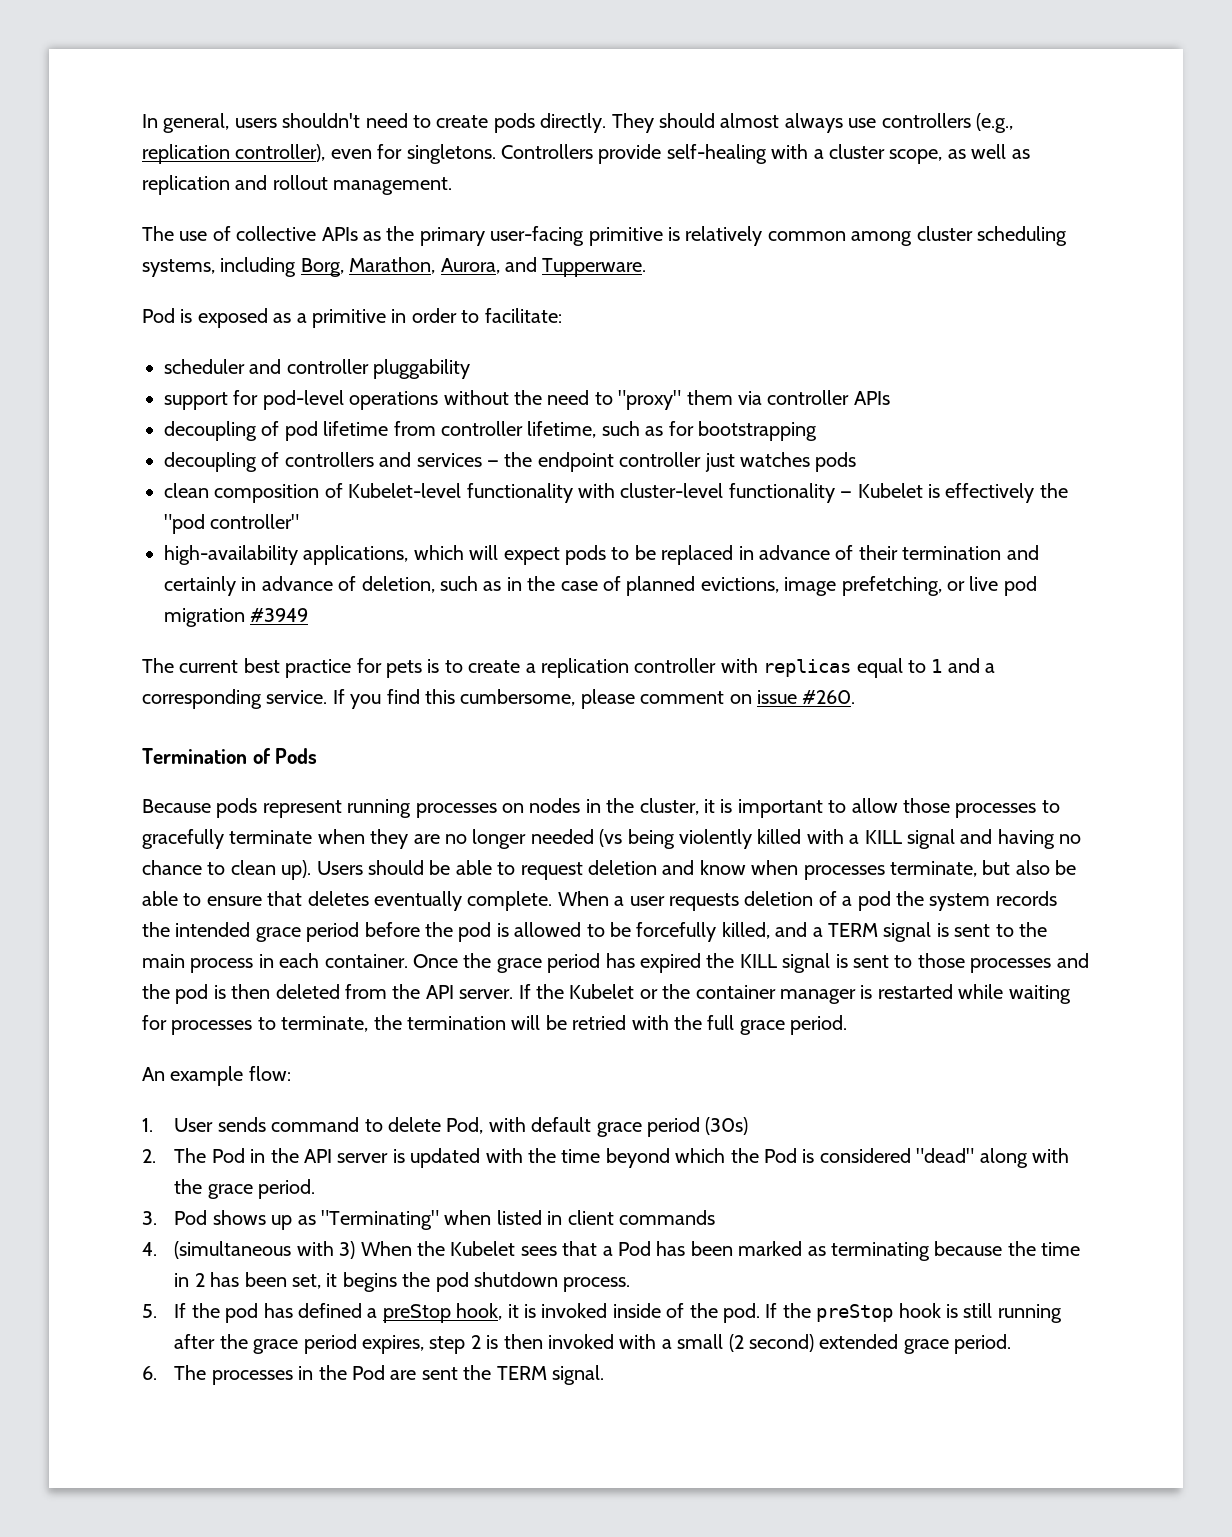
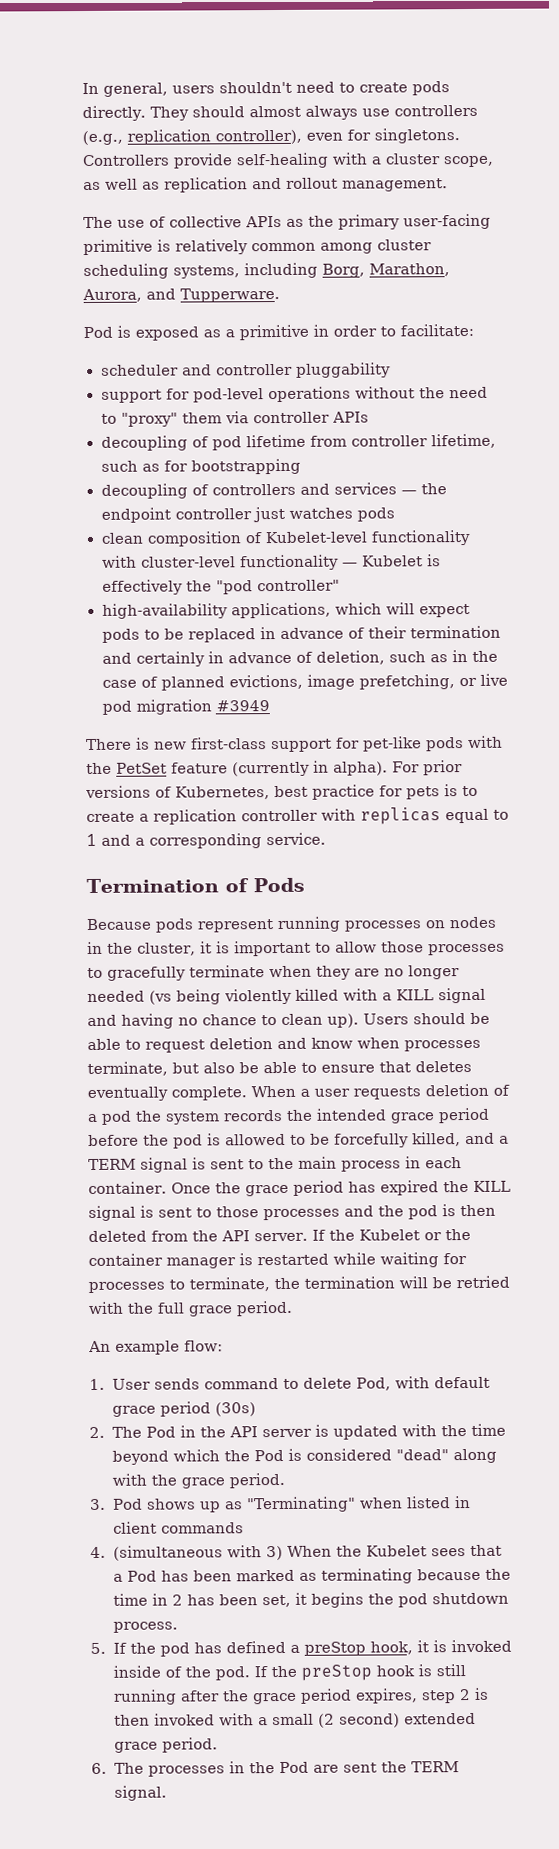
- The current best practice for pets is to create a replication controller with replicas equal to 1 and a corresponding service. If you find this cumbersome, please comment on issue #260.
+ There is new first-class support for pet-like pods with the PetSet feature (currently in alpha). For prior versions of Kubernetes, best practice for pets is to create a replication controller with replicas equal to 1 and a corresponding service.

